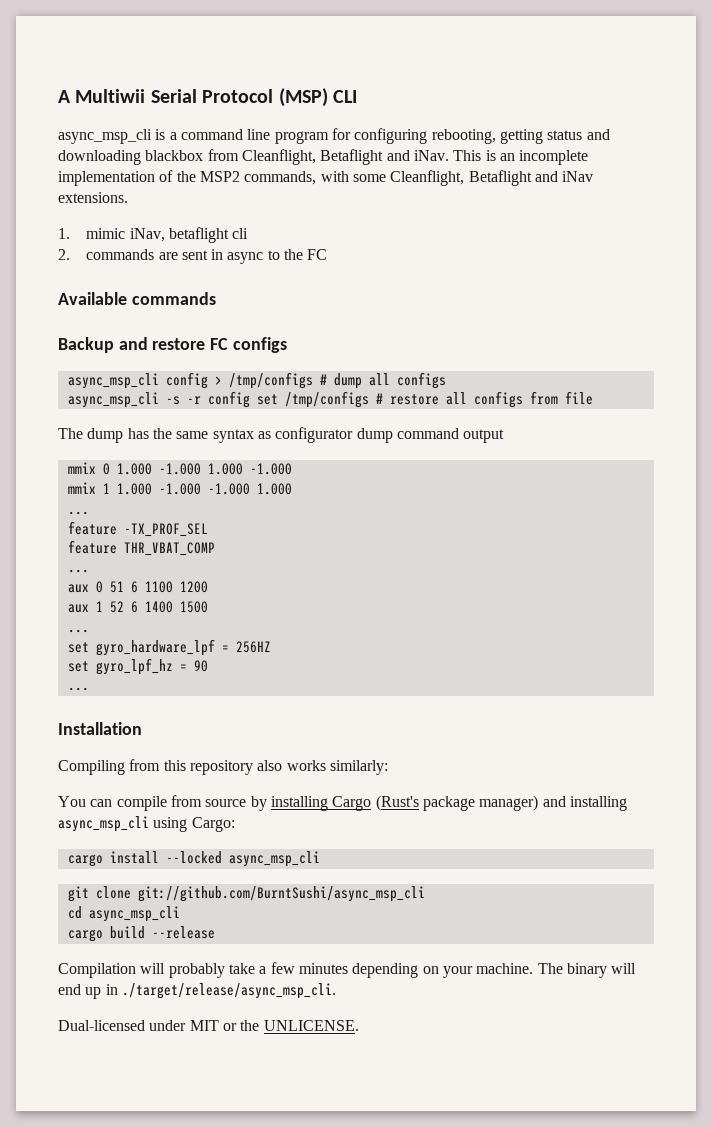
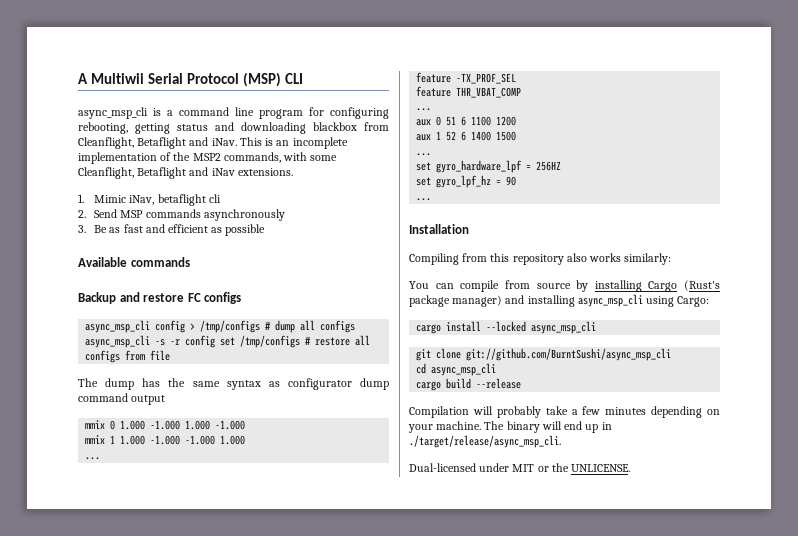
- 1. mimic iNav, betaflight cli
+ 1. Mimic iNav, betaflight cli
- 2. commands are sent in async to the FC
+ 2. Send MSP commands asynchronously
+ 3. Be as fast and efficient as possible

